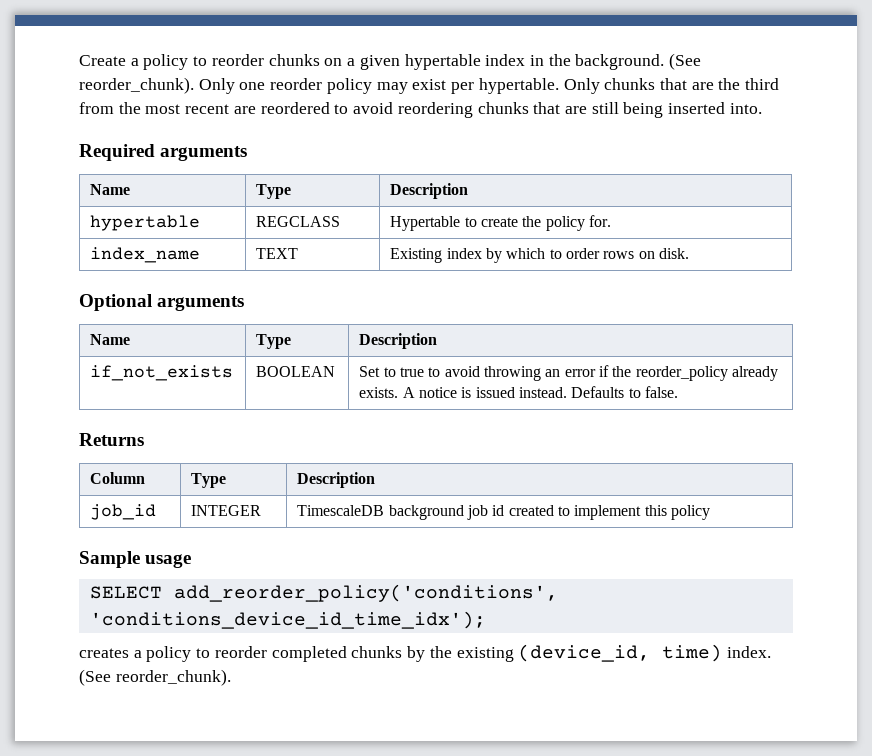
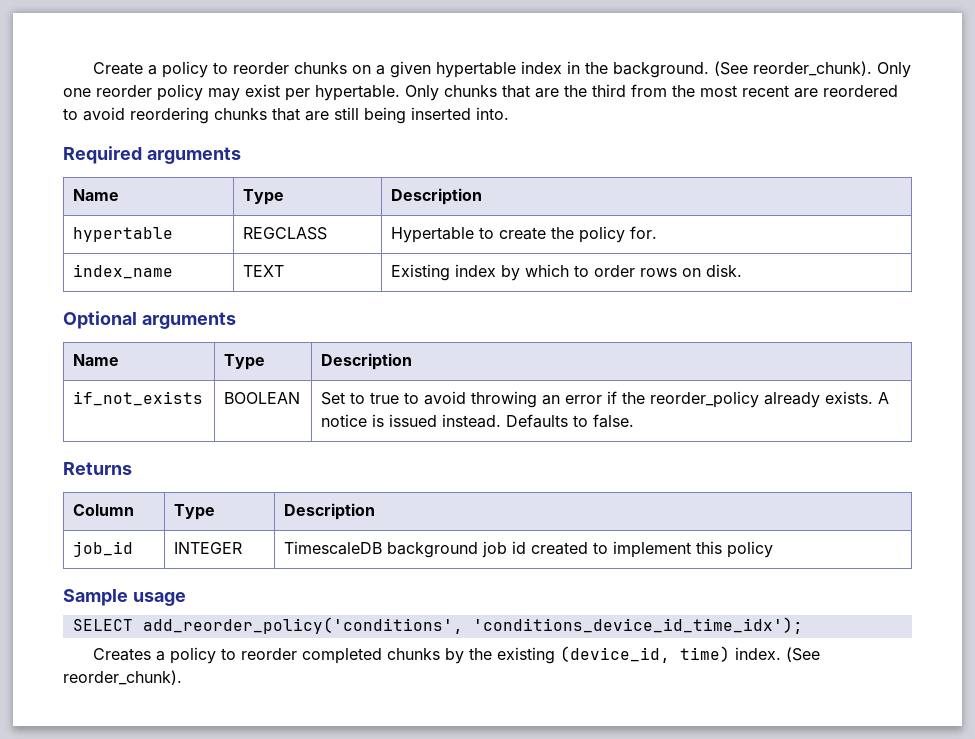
- creates a policy to reorder completed chunks by the existing (device_id, time) index.
+ Creates a policy to reorder completed chunks by the existing (device_id, time) index.

